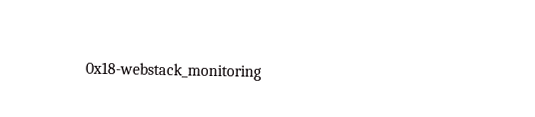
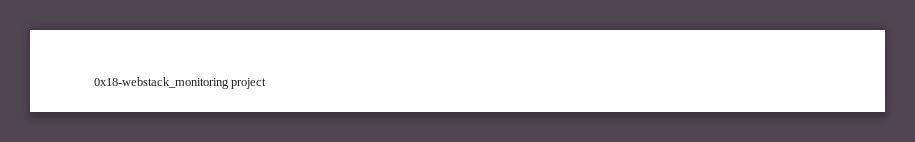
- 0x18-webstack_monitoring
+ 0x18-webstack_monitoring project

